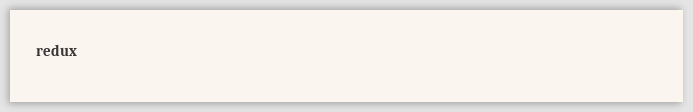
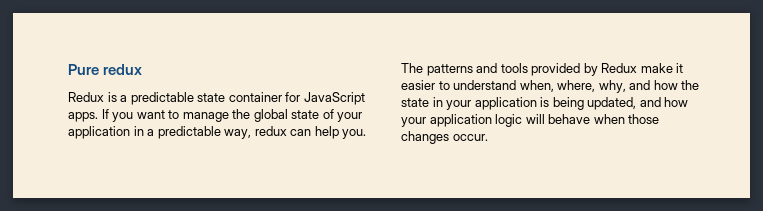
- redux
+ Pure redux
+ Redux is a predictable state container for JavaScript apps. If you want to manage the global state of your application in a predictable way, redux can help you. The patterns and tools provided by Redux make it easier to understand when, where, why, and how the state in your application is being updated, and how your application logic will behave when those changes occur.

